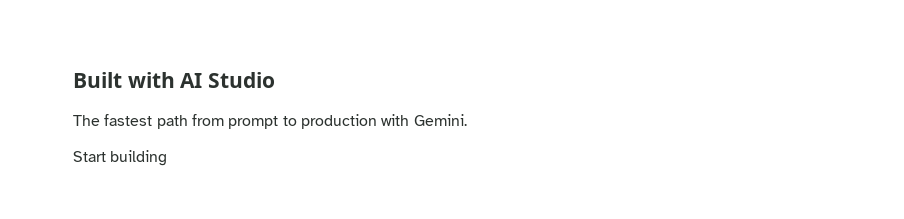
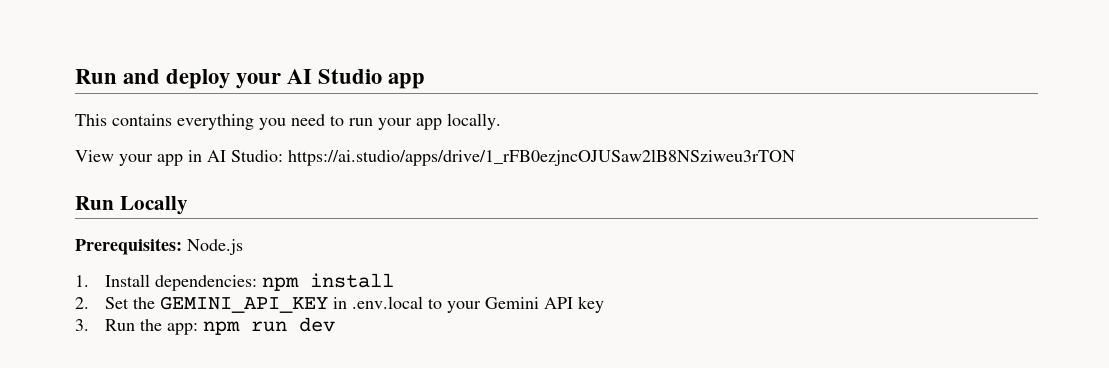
- Built with AI Studio
- The fastest path from prompt to production with Gemini.
- Start building
+ Run and deploy your AI Studio app
+ This contains everything you need to run your app locally.
+ View your app in AI Studio: https://ai.studio/apps/drive/1_rFB0ezjncOJUSaw2lB8NSziweu3rTON
+ Run Locally
+ Prerequisites: Node.js
+ 1. Install dependencies: npm install
+ 2. Set the GEMINI_API_KEY in .env.local to your Gemini API key
+ 3. Run the app: npm run dev

